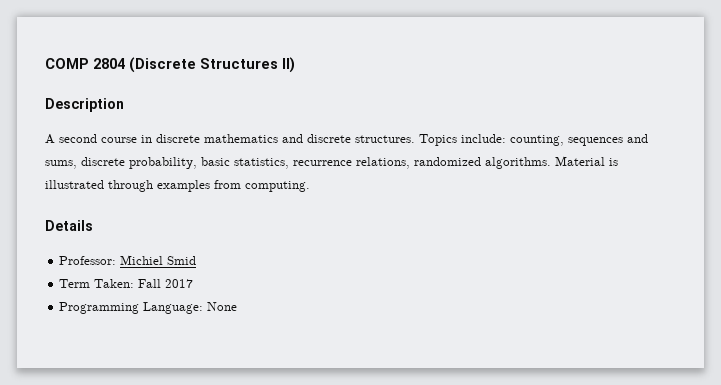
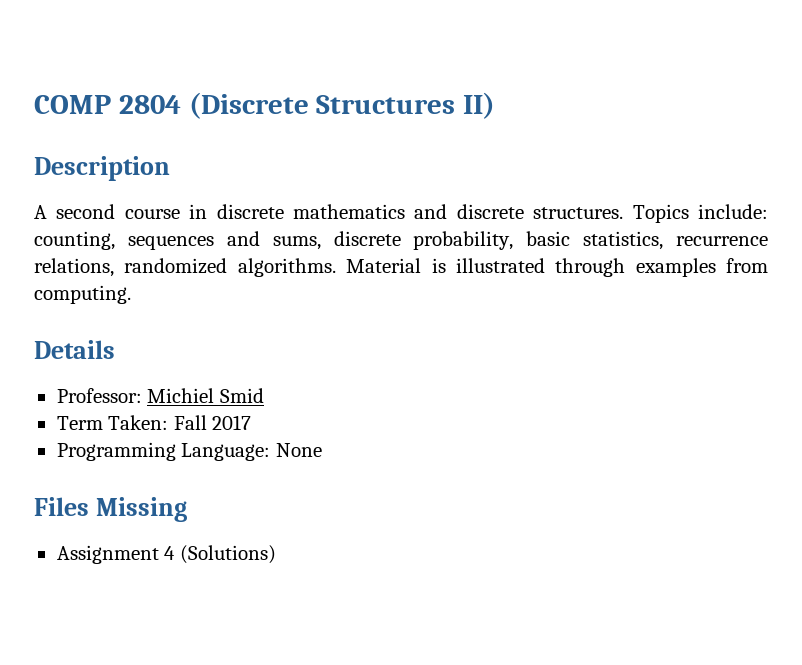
+ Files Missing
+ Assignment 4 (Solutions)

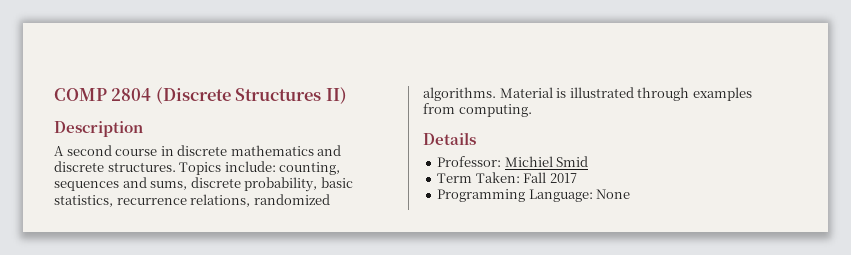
- Files Missing
- Assignment 4 (Solutions)

